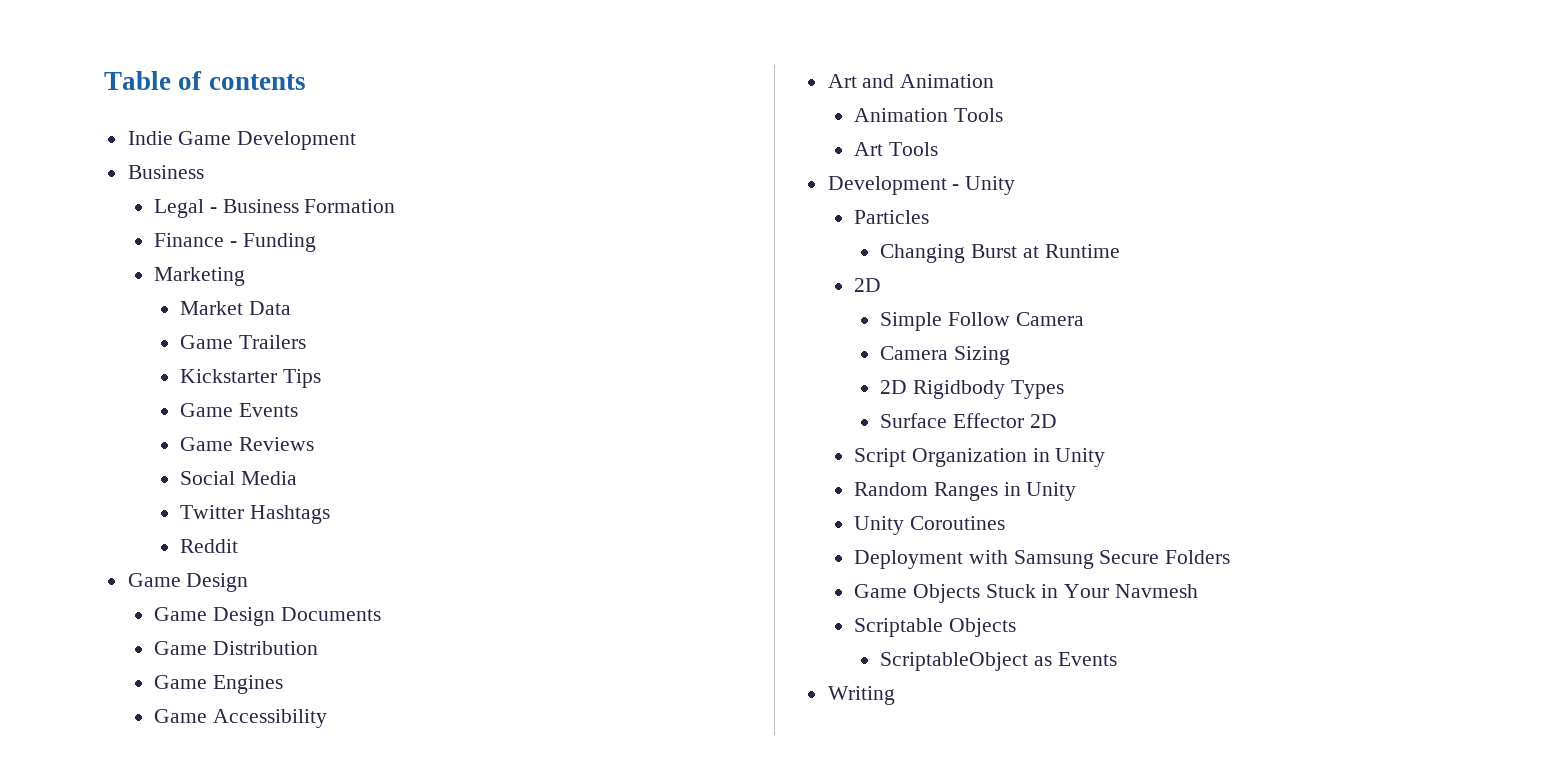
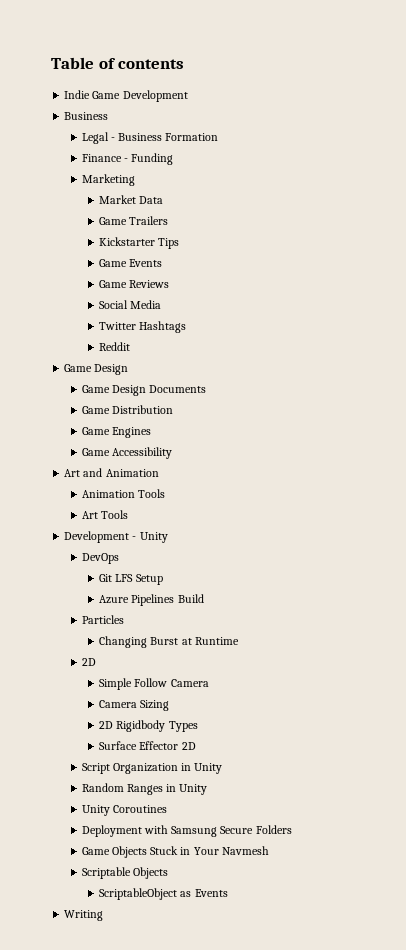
+ DevOps
+ Git LFS Setup
+ Azure Pipelines Build

